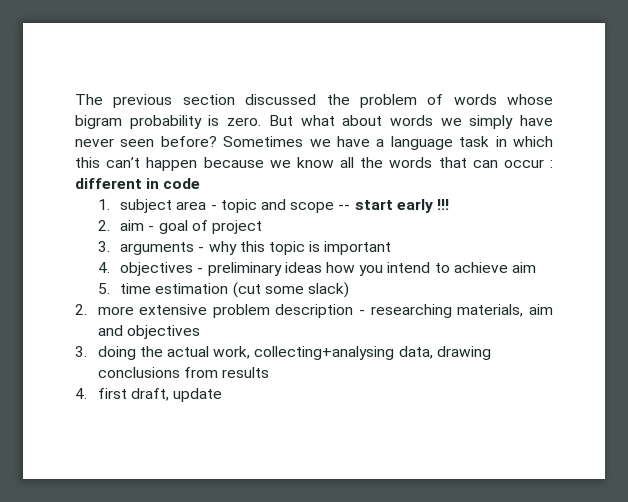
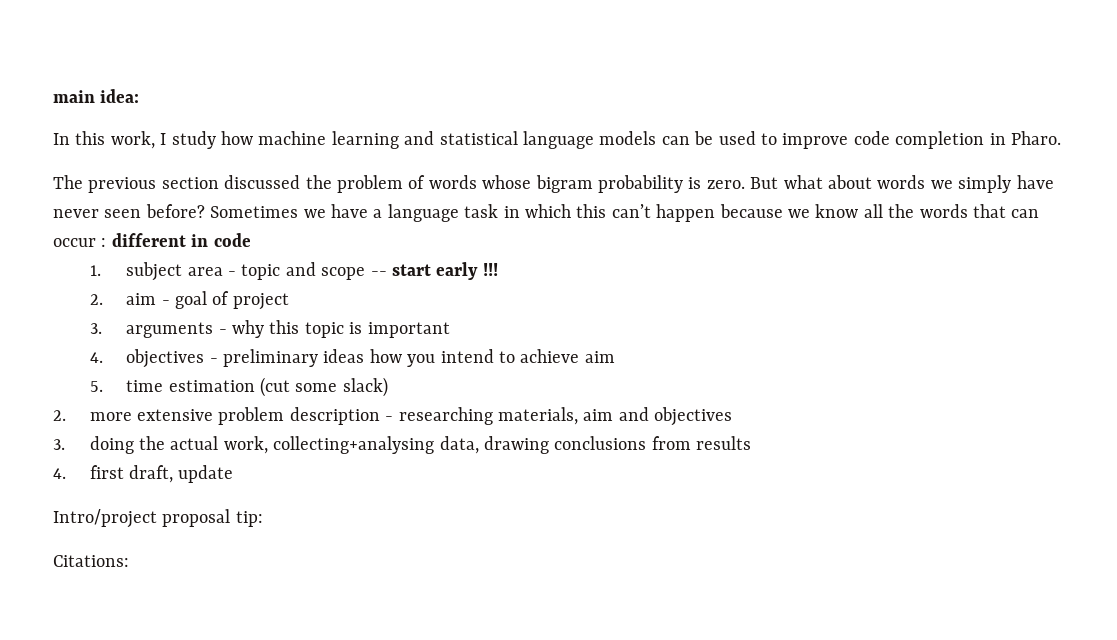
+ main idea:
+ In this work, I study how machine learning and statistical language models can be used to improve code completion in Pharo.
+ Intro/project proposal tip:
+ Citations:

